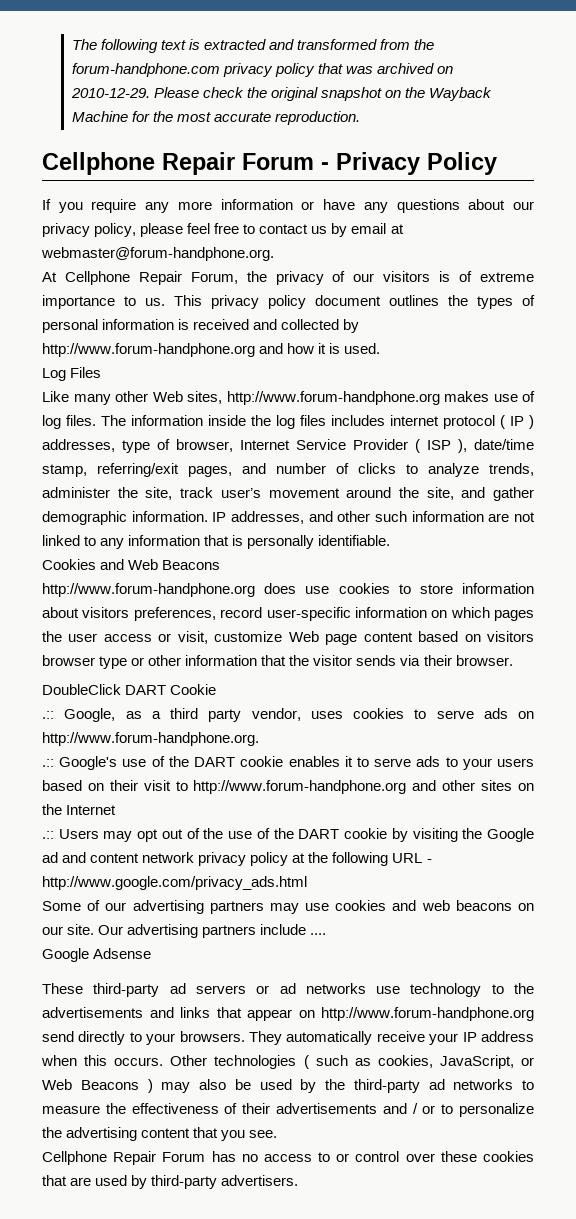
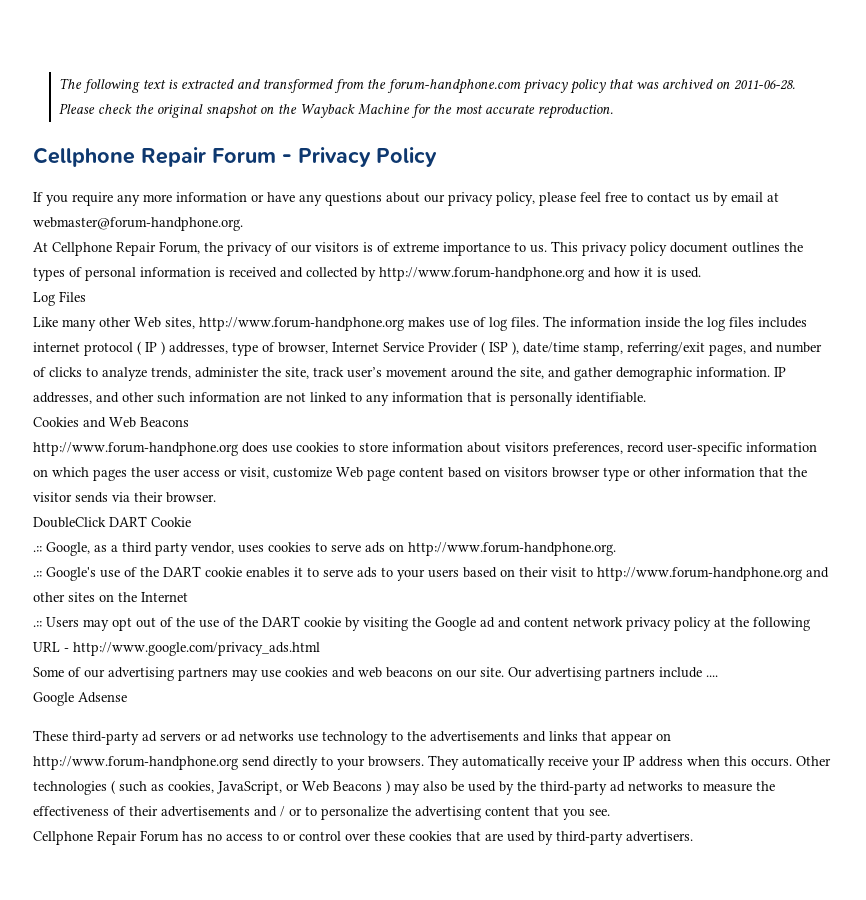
- The following text is extracted and transformed from the forum-handphone.com privacy policy that was archived on 2010-12-29.
+ The following text is extracted and transformed from the forum-handphone.com privacy policy that was archived on 2011-06-28.

